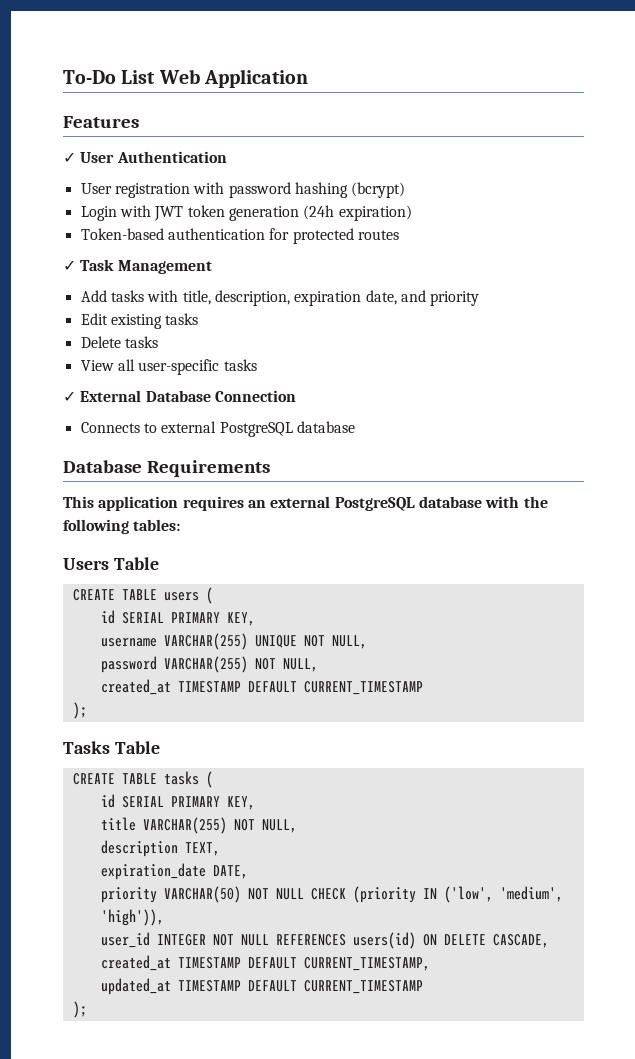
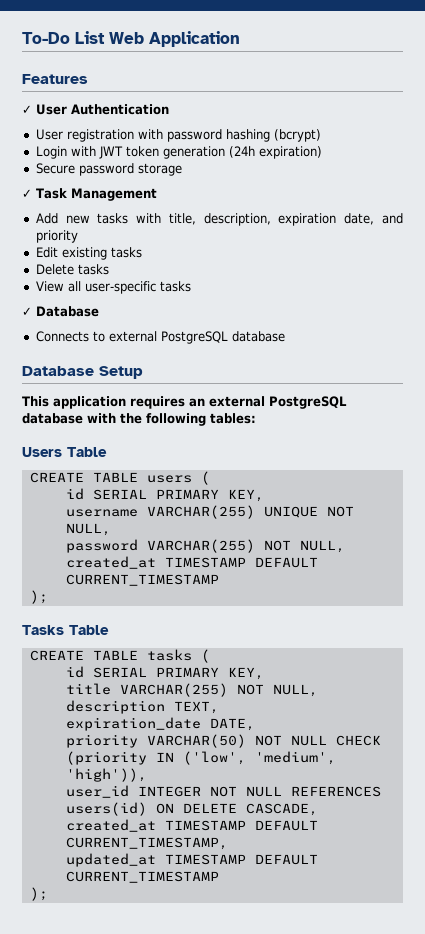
- Token-based authentication for protected routes
+ Secure password storage
- Add tasks with title, description, expiration date, and priority
+ Add new tasks with title, description, expiration date, and priority
- ✓ External Database Connection
+ ✓ Database
- Database Requirements
+ Database Setup

